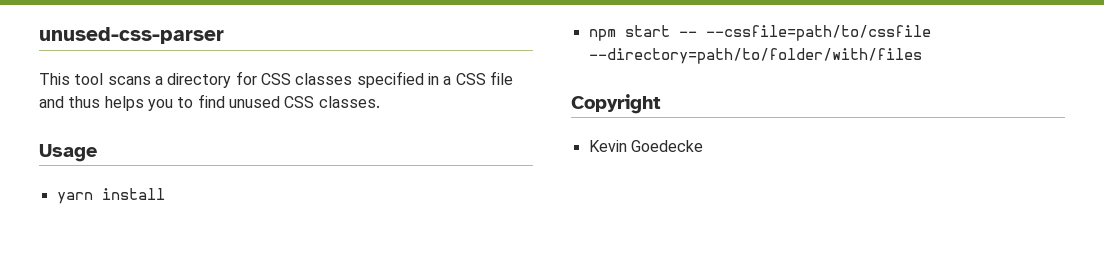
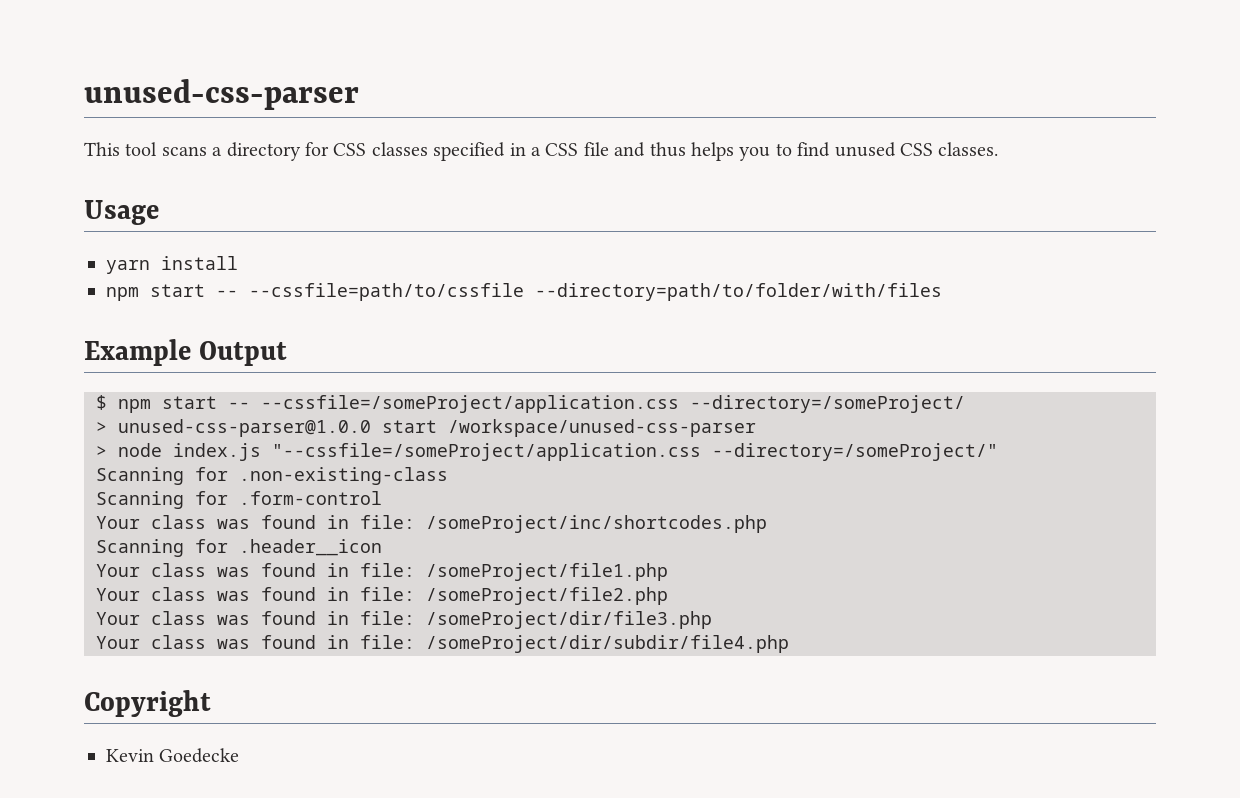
+ Example Output
+ $ npm start -- --cssfile=/someProject/application.css --directory=/someProject/
+ > unused-css-parser@1.0.0 start /workspace/unused-css-parser
+ > node index.js "--cssfile=/someProject/application.css --directory=/someProject/"
+ Scanning for .non-existing-class
+ Scanning for .form-control
+ Your class was found in file: /someProject/inc/shortcodes.php
+ Scanning for .header__icon
+ Your class was found in file: /someProject/file1.php
+ Your class was found in file: /someProject/file2.php
+ Your class was found in file: /someProject/dir/file3.php
+ Your class was found in file: /someProject/dir/subdir/file4.php

